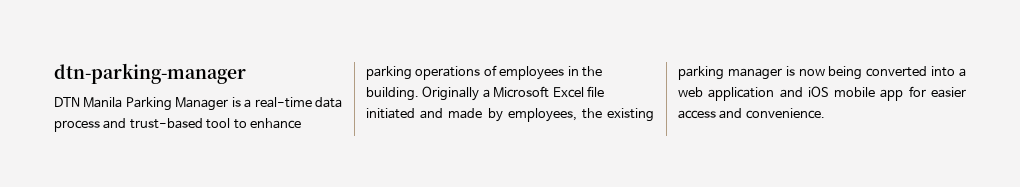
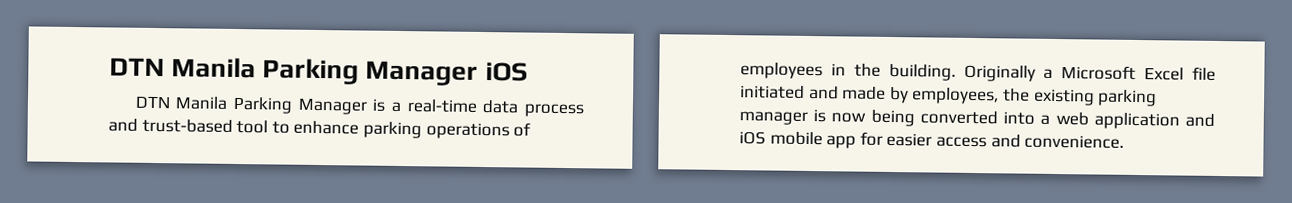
- dtn-parking-manager
+ DTN Manila Parking Manager iOS

